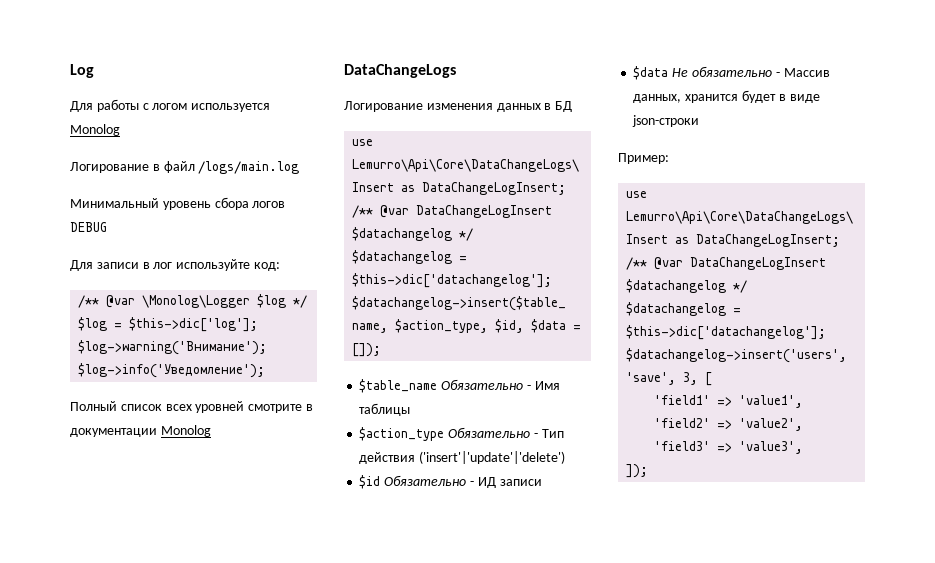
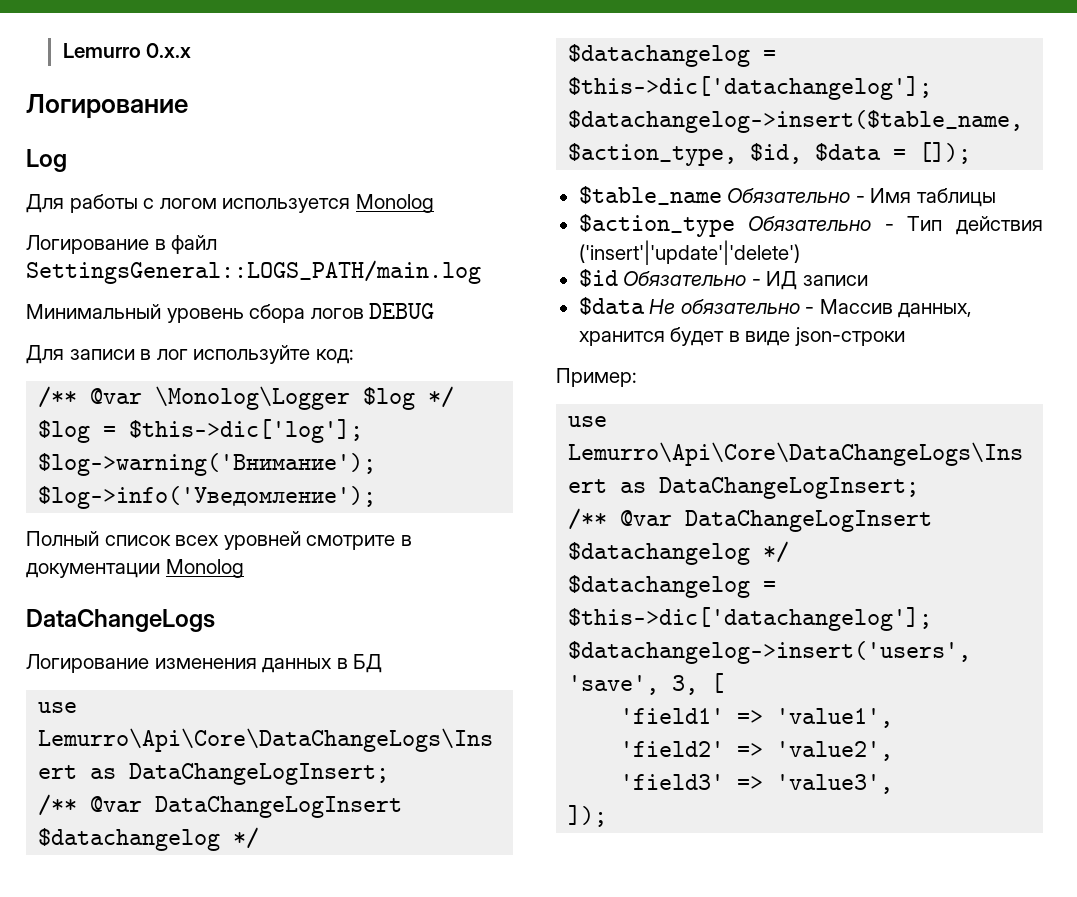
+ Lemurro 0.x.x
+ Логирование
- Логирование в файл /logs/main.log
+ Логирование в файл SettingsGeneral::LOGS_PATH/main.log

